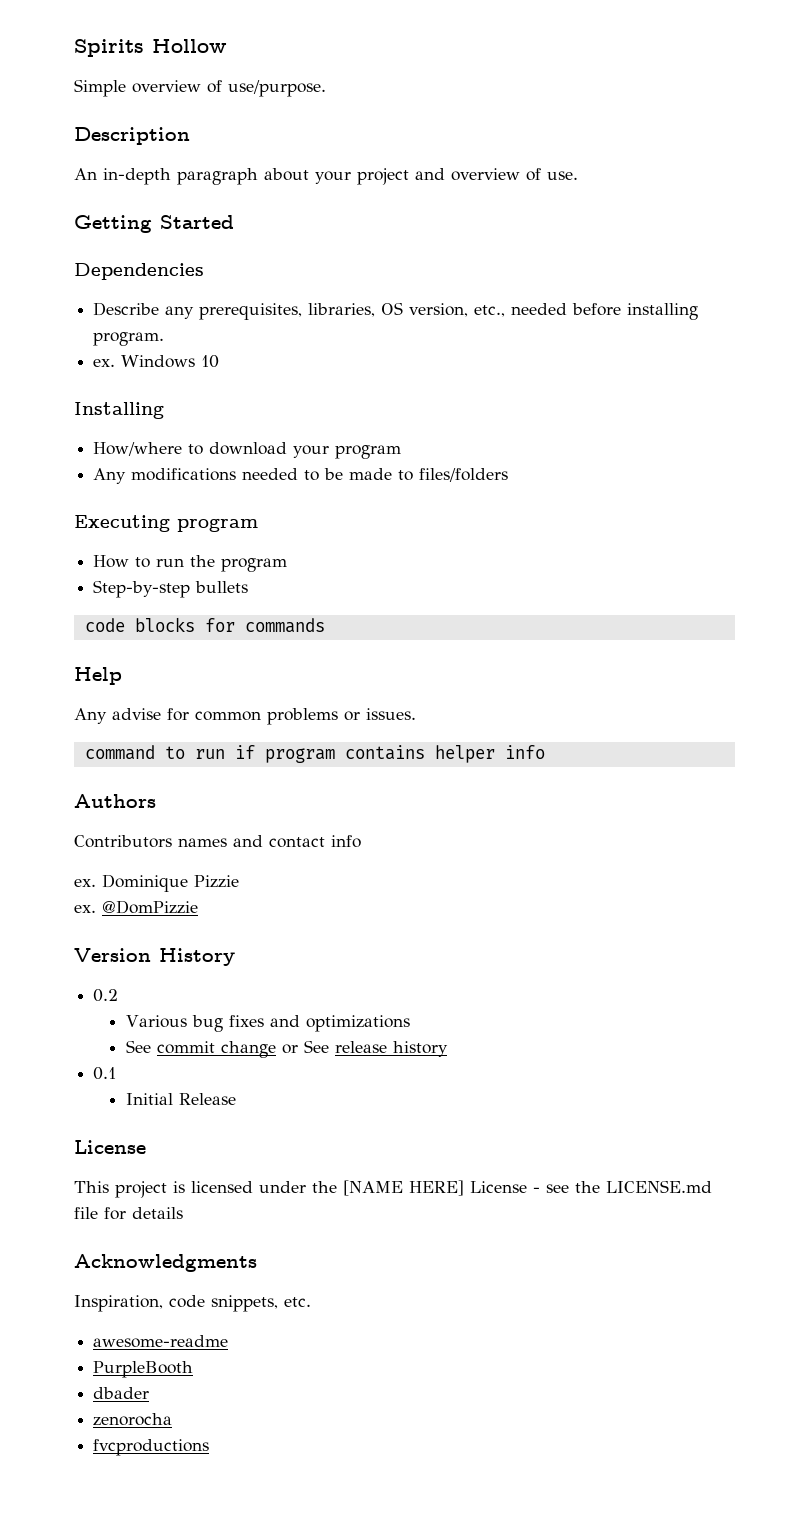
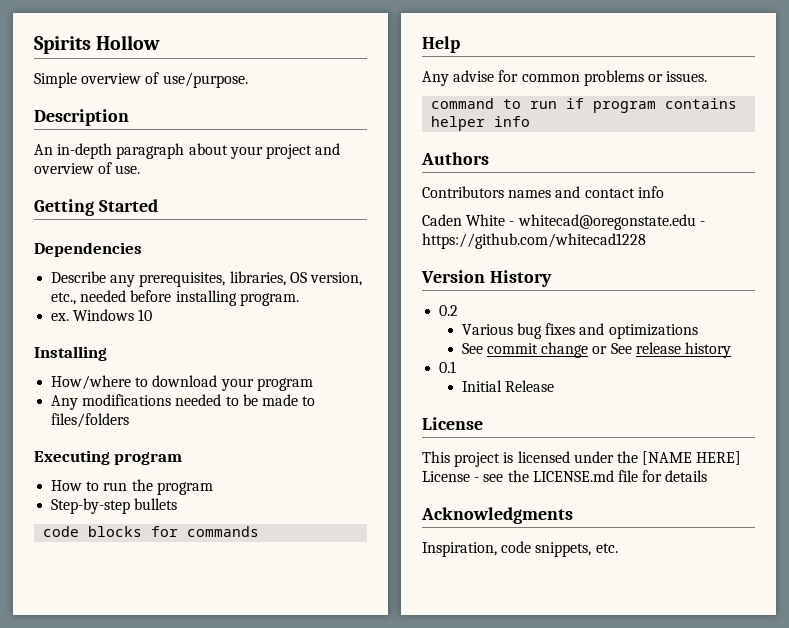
- ex. Dominique Pizzie
- ex. @DomPizzie
+ Caden White - whitecad@oregonstate.edu - https://github.com/whitecad1228
- awesome-readme
- PurpleBooth
- dbader
- zenorocha
- fvcproductions

